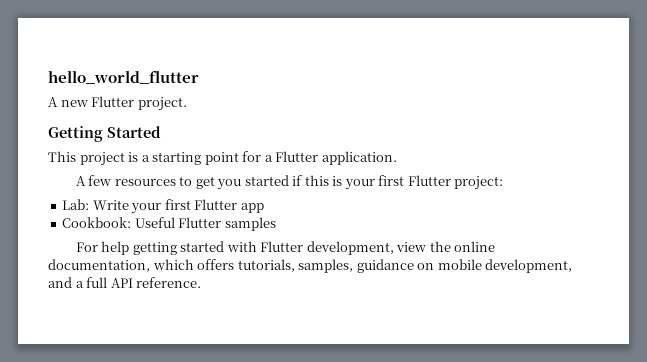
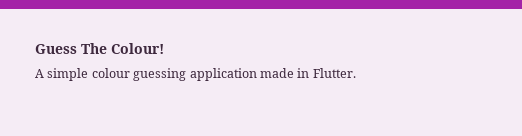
- hello_world_flutter
- A new Flutter project.
- Getting Started
- This project is a starting point for a Flutter application.
- A few resources to get you started if this is your first Flutter project:
- Lab: Write your first Flutter app
- Cookbook: Useful Flutter samples
- For help getting started with Flutter development, view the online documentation, which offers tutorials, samples, guidance on mobile development, and a full API reference.
+ Guess The Colour!
+ A simple colour guessing application made in Flutter.

